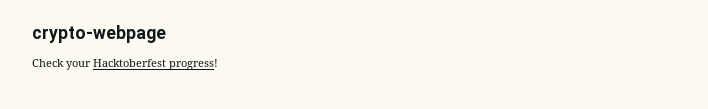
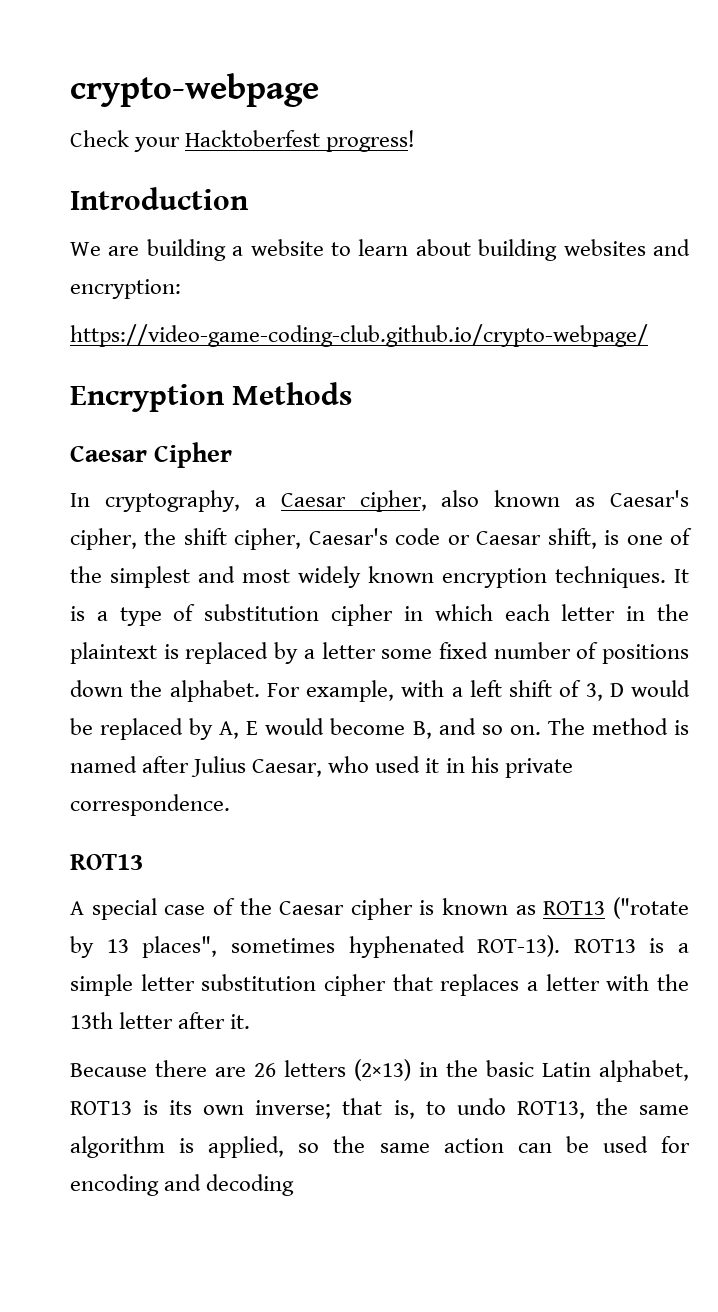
+ Introduction
+ We are building a website to learn about building websites and encryption:
+ https://video-game-coding-club.github.io/crypto-webpage/
+ Encryption Methods
+ Caesar Cipher
+ In cryptography, a Caesar cipher, also known as Caesar's cipher, the shift cipher, Caesar's code or Caesar shift, is one of the simplest and most widely known encryption techniques. It is a type of substitution cipher in which each letter in the plaintext is replaced by a letter some fixed number of positions down the alphabet. For example, with a left shift of 3, D would be replaced by A, E would become B, and so on. The method is named after Julius Caesar, who used it in his private correspondence.
+ ROT13
+ A special case of the Caesar cipher is known as ROT13 ("rotate by 13 places", sometimes hyphenated ROT-13). ROT13 is a simple letter substitution cipher that replaces a letter with the 13th letter after it.
+ Because there are 26 letters (2×13) in the basic Latin alphabet, ROT13 is its own inverse; that is, to undo ROT13, the same algorithm is applied, so the same action can be used for encoding and decoding

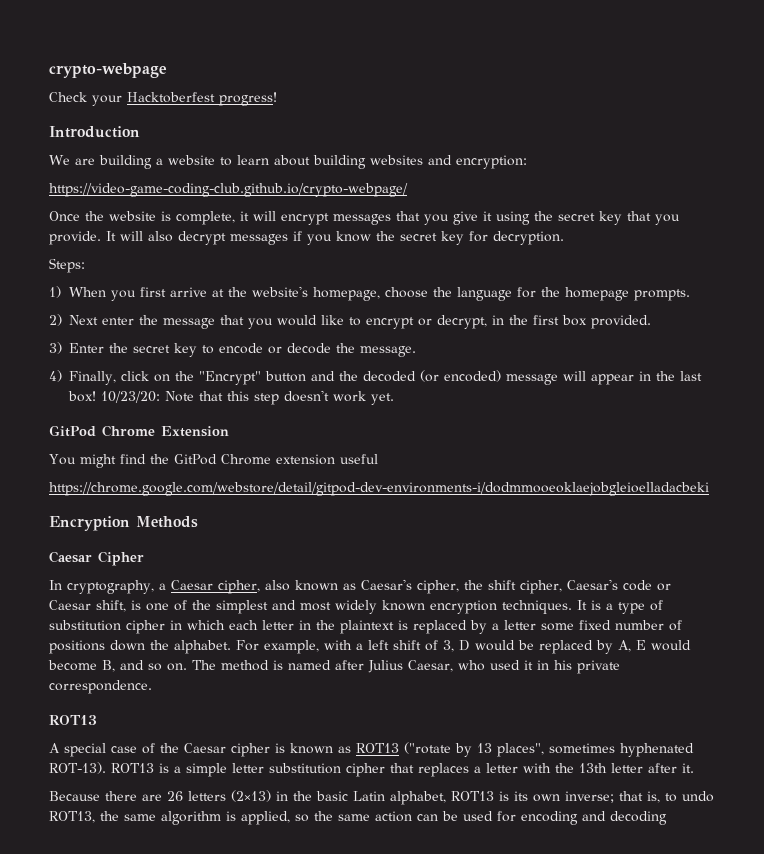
+ Once the website is complete, it will encrypt messages that you give it using the secret key that you provide. It will also decrypt messages if you know the secret key for decryption.
+ Steps:
+ 1) When you first arrive at the website's homepage, choose the language for the homepage prompts.
+ 2) Next enter the message that you would like to encrypt or decrypt, in the first box provided.
+ 3) Enter the secret key to encode or decode the message.
+ 4) Finally, click on the "Encrypt" button and the decoded (or encoded) message will appear in the last box! 10/23/20: Note that this step doesn't work yet.
+ GitPod Chrome Extension
+ You might find the GitPod Chrome extension useful
+ https://chrome.google.com/webstore/detail/gitpod-dev-environments-i/dodmmooeoklaejobgleioelladacbeki

